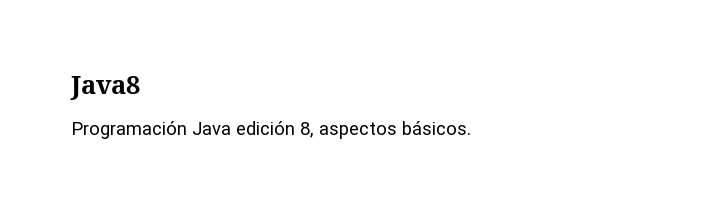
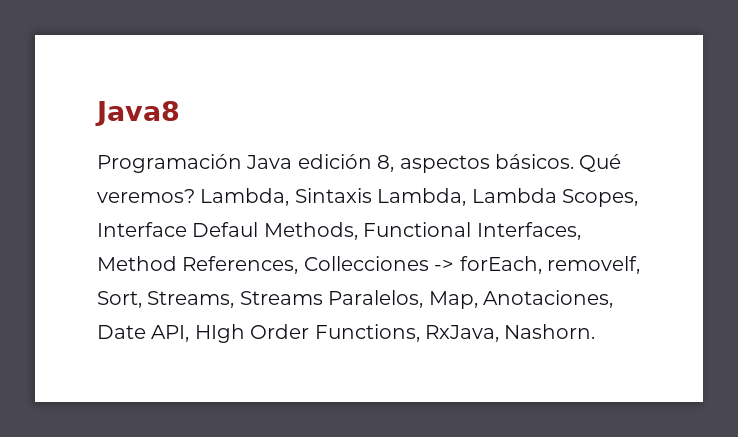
+ Qué veremos? Lambda, Sintaxis Lambda, Lambda Scopes, Interface Defaul Methods, Functional Interfaces, Method References, Collecciones -> forEach, removelf, Sort, Streams, Streams Paralelos, Map, Anotaciones, Date API, HIgh Order Functions, RxJava, Nashorn.

